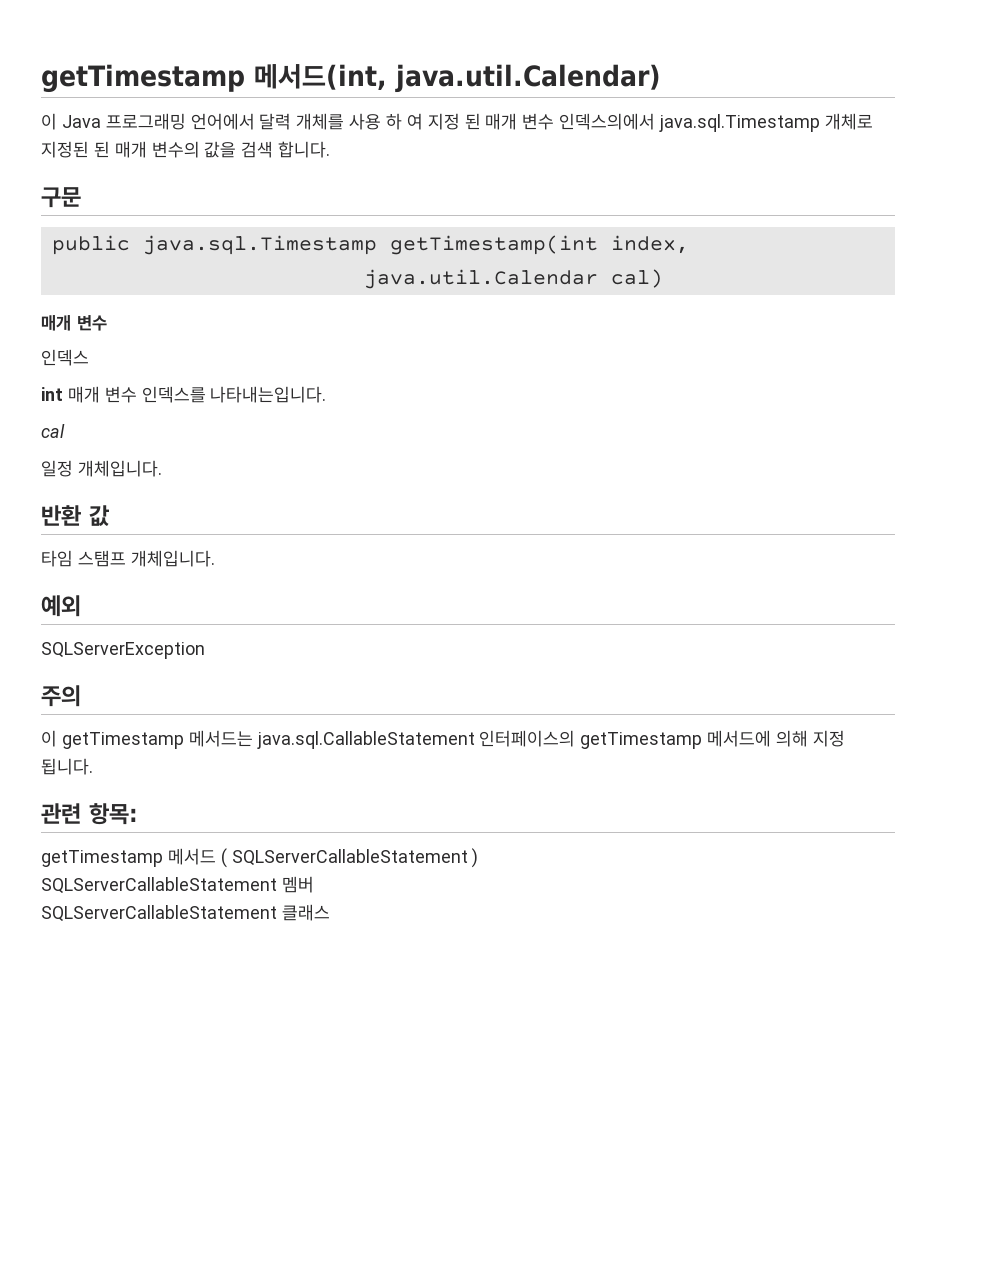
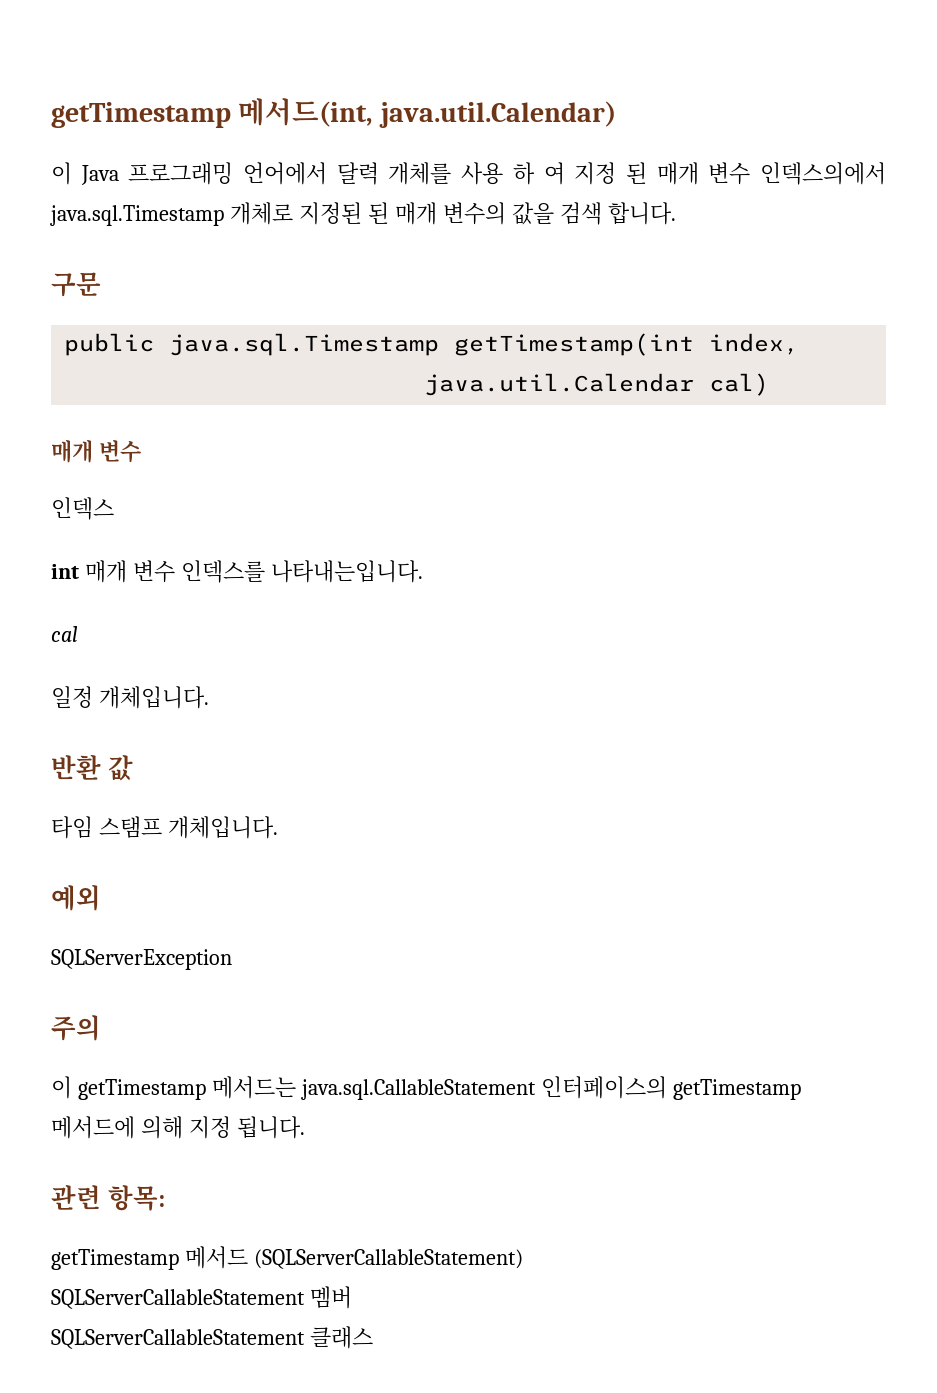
- getTimestamp 메서드 ( SQLServerCallableStatement )
+ getTimestamp 메서드 (SQLServerCallableStatement)

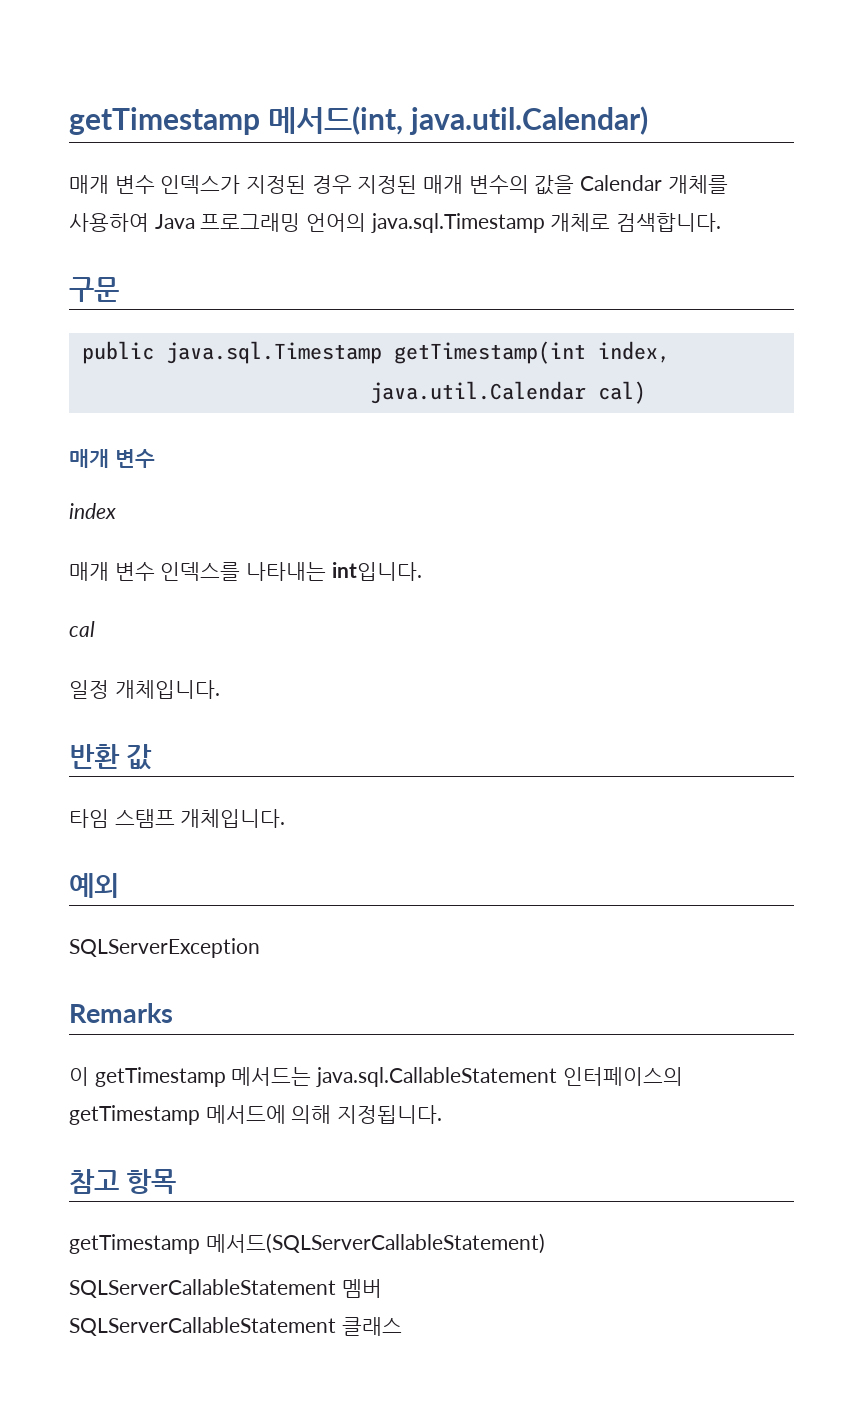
- 이 Java 프로그래밍 언어에서 달력 개체를 사용 하 여 지정 된 매개 변수 인덱스의에서 java.sql.Timestamp 개체로 지정된 된 매개 변수의 값을 검색 합니다.
+ 매개 변수 인덱스가 지정된 경우 지정된 매개 변수의 값을 Calendar 개체를 사용하여 Java 프로그래밍 언어의 java.sql.Timestamp 개체로 검색합니다.
- 인덱스
- int 매개 변수 인덱스를 나타내는입니다.
+ index
+ 매개 변수 인덱스를 나타내는 int입니다.
- 주의
+ Remarks
- 이 getTimestamp 메서드는 java.sql.CallableStatement 인터페이스의 getTimestamp 메서드에 의해 지정 됩니다.
- 관련 항목:
- getTimestamp 메서드 (SQLServerCallableStatement)
+ 이 getTimestamp 메서드는 java.sql.CallableStatement 인터페이스의 getTimestamp 메서드에 의해 지정됩니다.
+ 참고 항목
+ getTimestamp 메서드(SQLServerCallableStatement)

